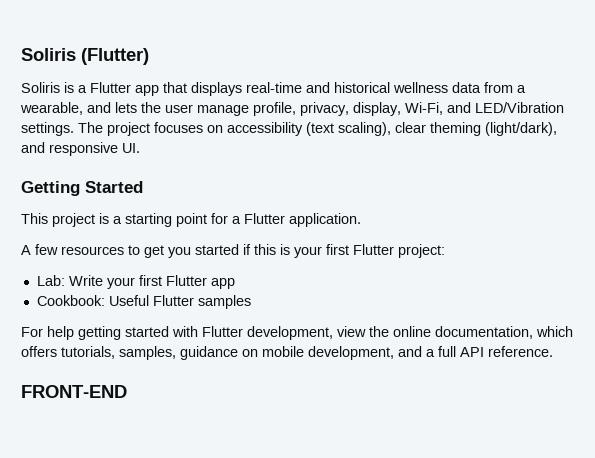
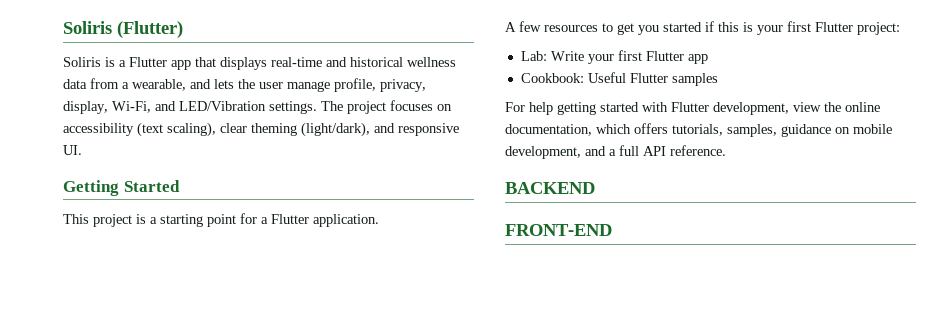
+ BACKEND

